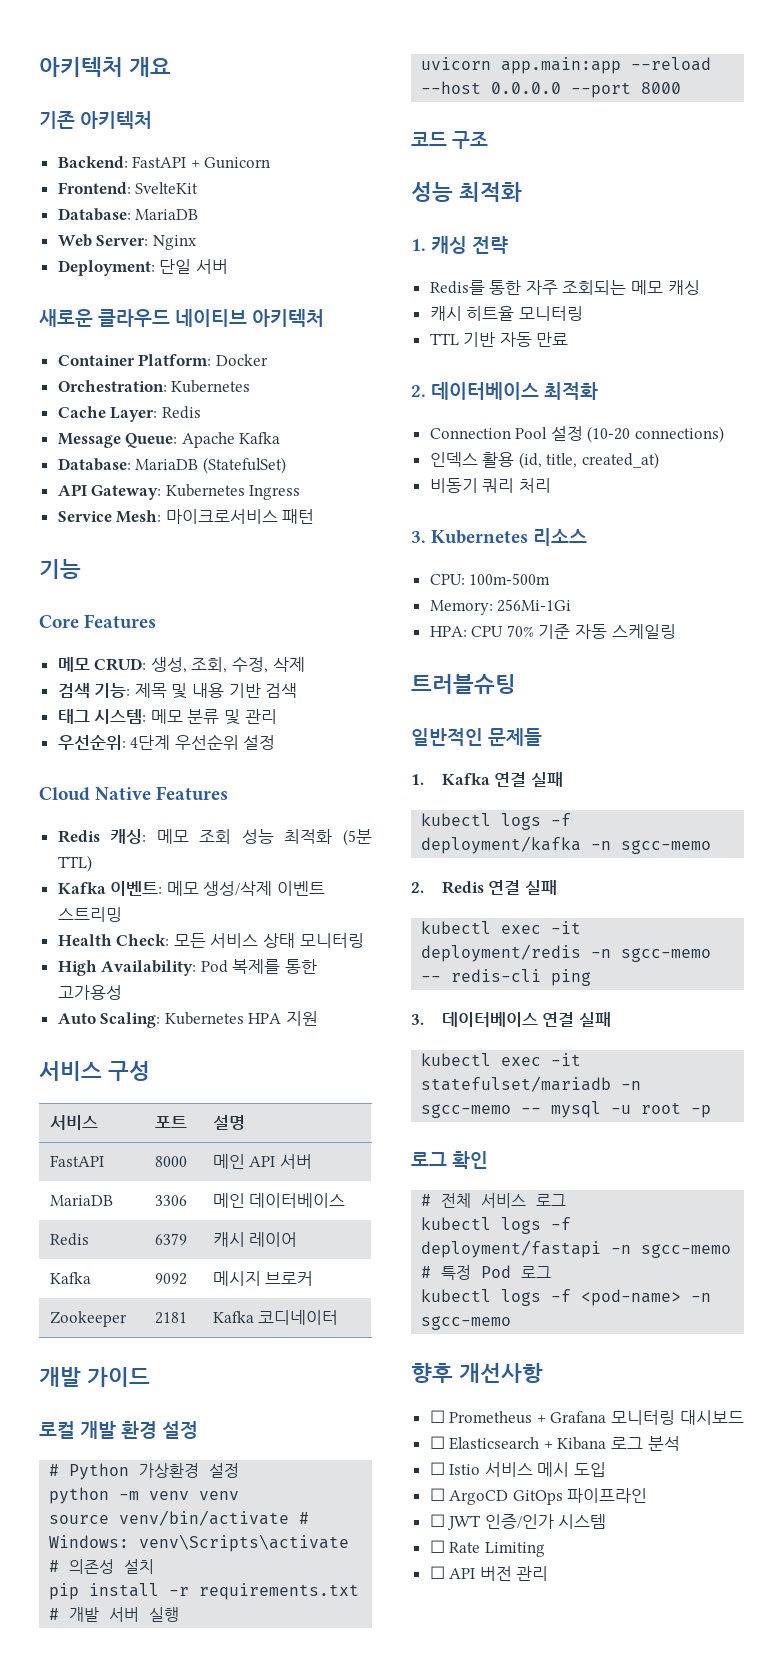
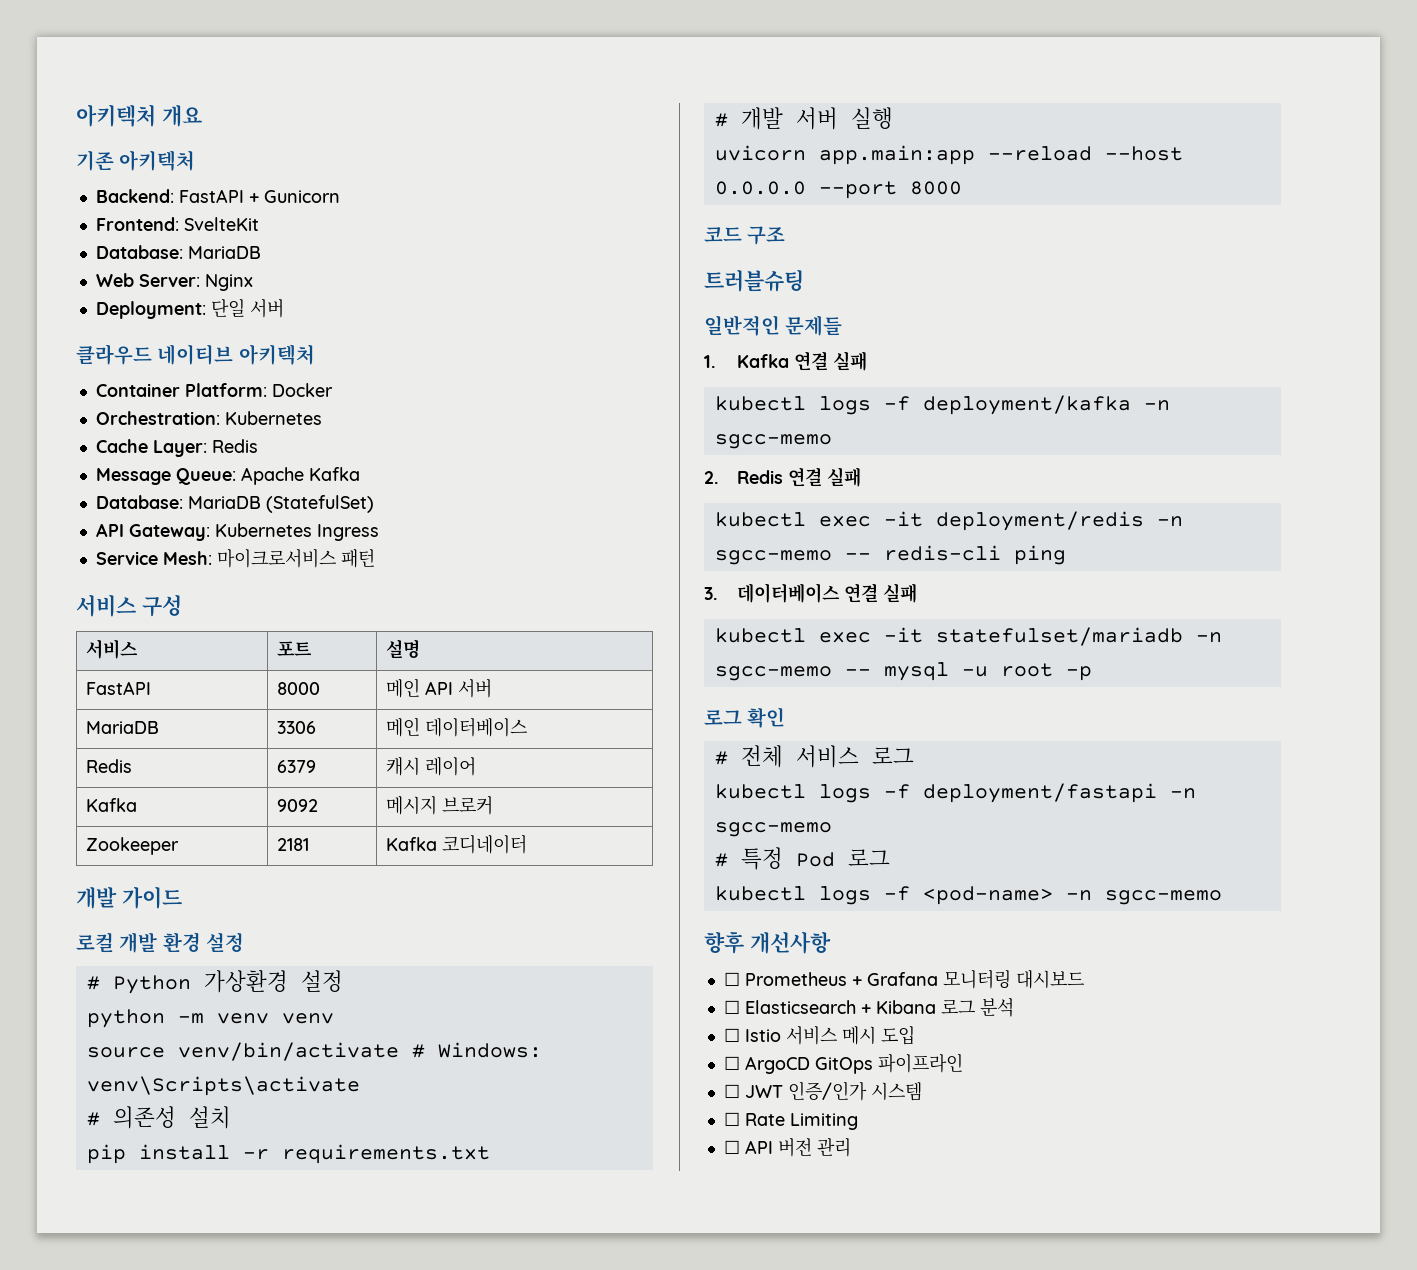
- 새로운 클라우드 네이티브 아키텍처
+ 클라우드 네이티브 아키텍처
- 기능
- Core Features
- 메모 CRUD: 생성, 조회, 수정, 삭제
- 검색 기능: 제목 및 내용 기반 검색
- 태그 시스템: 메모 분류 및 관리
- 우선순위: 4단계 우선순위 설정
- Cloud Native Features
- Redis 캐싱: 메모 조회 성능 최적화 (5분 TTL)
- Kafka 이벤트: 메모 생성/삭제 이벤트 스트리밍
- Health Check: 모든 서비스 상태 모니터링
- High Availability: Pod 복제를 통한 고가용성
- Auto Scaling: Kubernetes HPA 지원
  코드 구조
- 성능 최적화
- 1. 캐싱 전략
- Redis를 통한 자주 조회되는 메모 캐싱
- 캐시 히트율 모니터링
- TTL 기반 자동 만료
- 2. 데이터베이스 최적화
- Connection Pool 설정 (10-20 connections)
- 인덱스 활용 (id, title, created_at)
- 비동기 쿼리 처리
- 3. Kubernetes 리소스
- CPU: 100m-500m
- Memory: 256Mi-1Gi
- HPA: CPU 70% 기준 자동 스케일링

